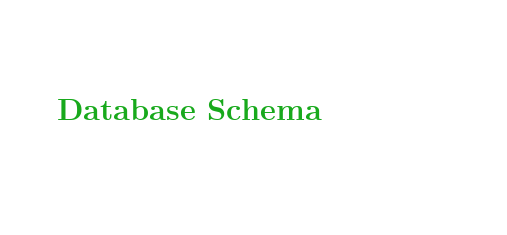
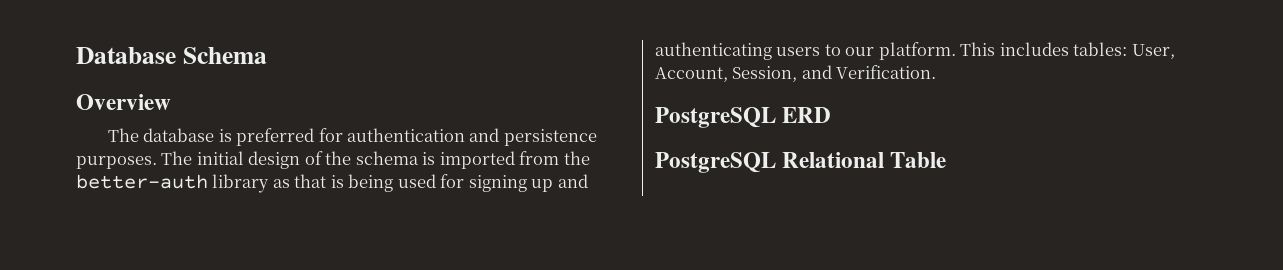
+ Overview
+ The database is preferred for authentication and persistence purposes. The initial design of the schema is imported from the better-auth library as that is being used for signing up and authenticating users to our platform. This includes tables: User, Account, Session, and Verification.
+ PostgreSQL ERD
+ PostgreSQL Relational Table

